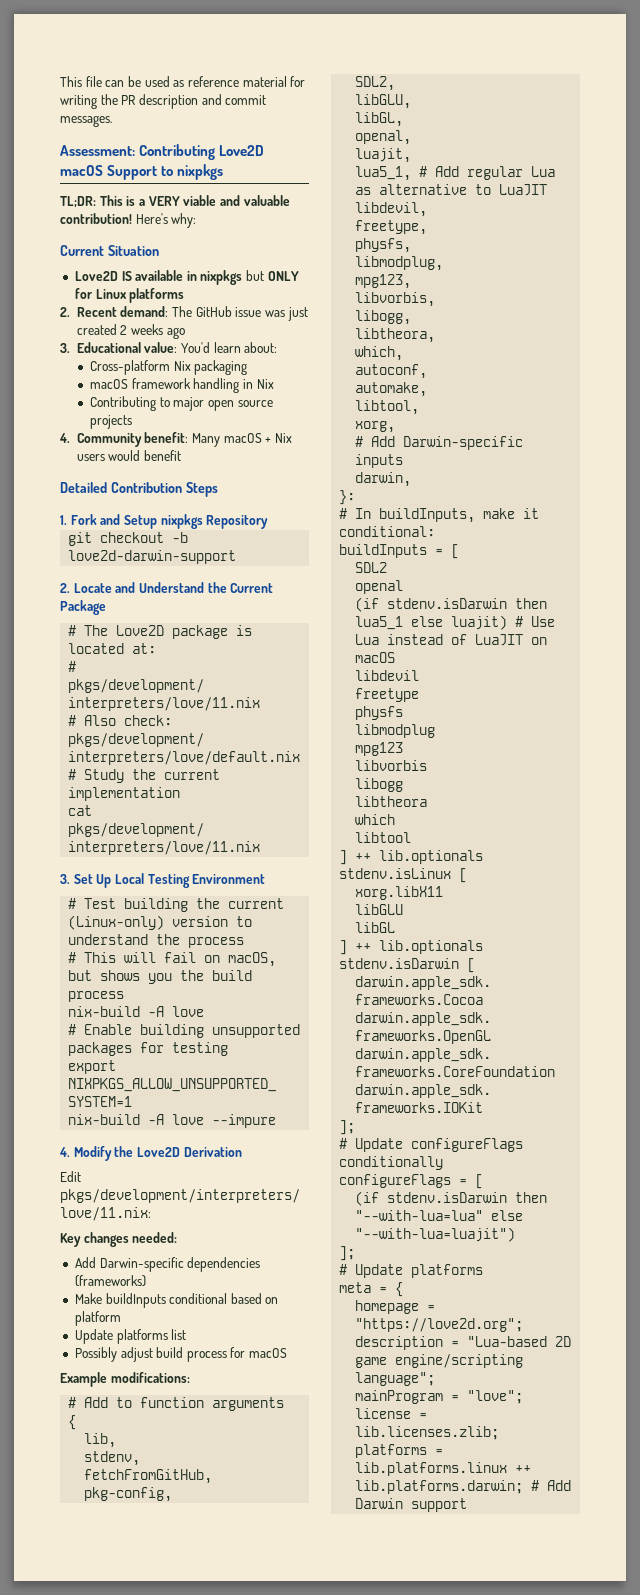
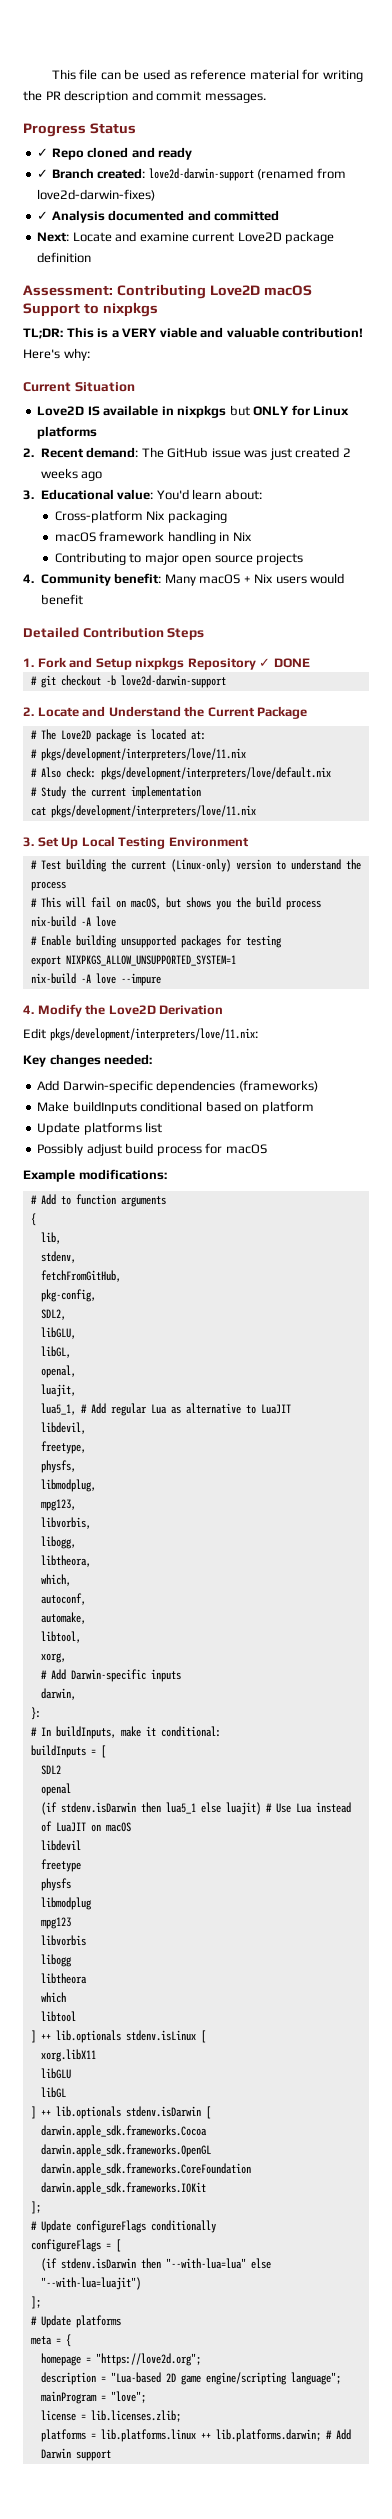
+ Progress Status
+ ✓ Repo cloned and ready
+ ✓ Branch created: love2d-darwin-support (renamed from love2d-darwin-fixes)
+ ✓ Analysis documented and committed
+ Next: Locate and examine current Love2D package definition
- 1. Fork and Setup nixpkgs Repository
- git checkout -b love2d-darwin-support
+ 1. Fork and Setup nixpkgs Repository ✓ DONE
+ # git checkout -b love2d-darwin-support

